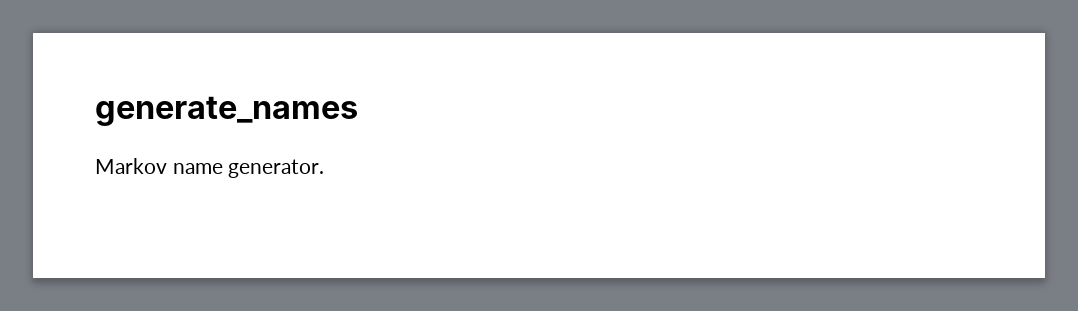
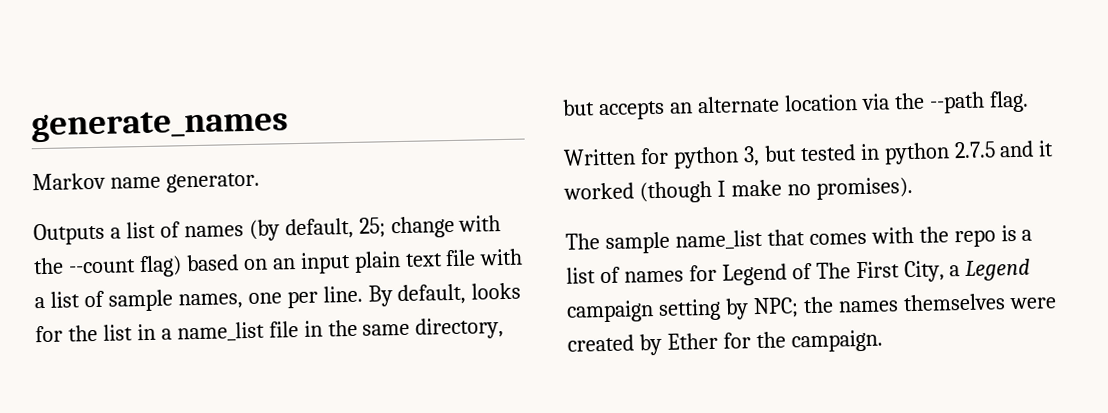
+ Outputs a list of names (by default, 25; change with the --count flag) based on an input plain text file with a list of sample names, one per line. By default, looks for the list in a name_list file in the same directory, but accepts an alternate location via the --path flag.
+ Written for python 3, but tested in python 2.7.5 and it worked (though I make no promises).
+ The sample name_list that comes with the repo is a list of names for Legend of The First City, a Legend campaign setting by NPC; the names themselves were created by Ether for the campaign.

